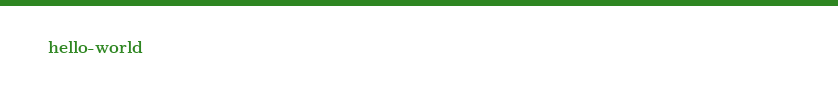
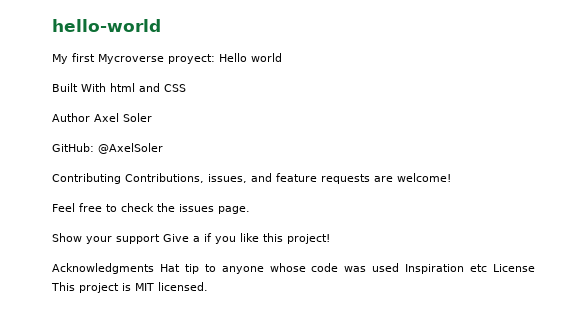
+ My first Mycroverse proyect: Hello world
+ Built With html and CSS
+ Author Axel Soler
+ GitHub: @AxelSoler
+ Contributing Contributions, issues, and feature requests are welcome!
+ Feel free to check the issues page.
+ Show your support Give a if you like this project!
+ Acknowledgments Hat tip to anyone whose code was used Inspiration etc License This project is MIT licensed.

